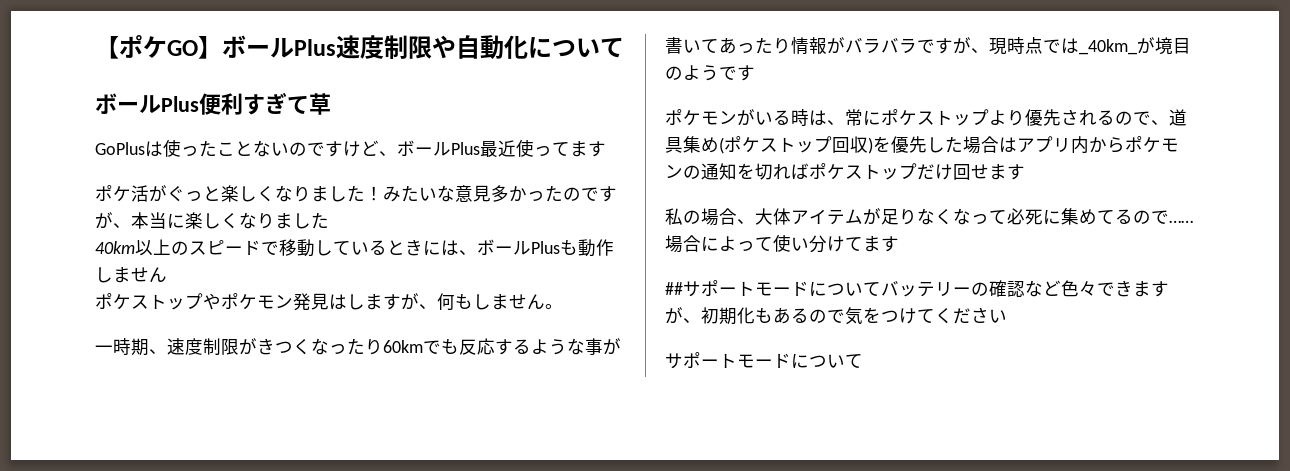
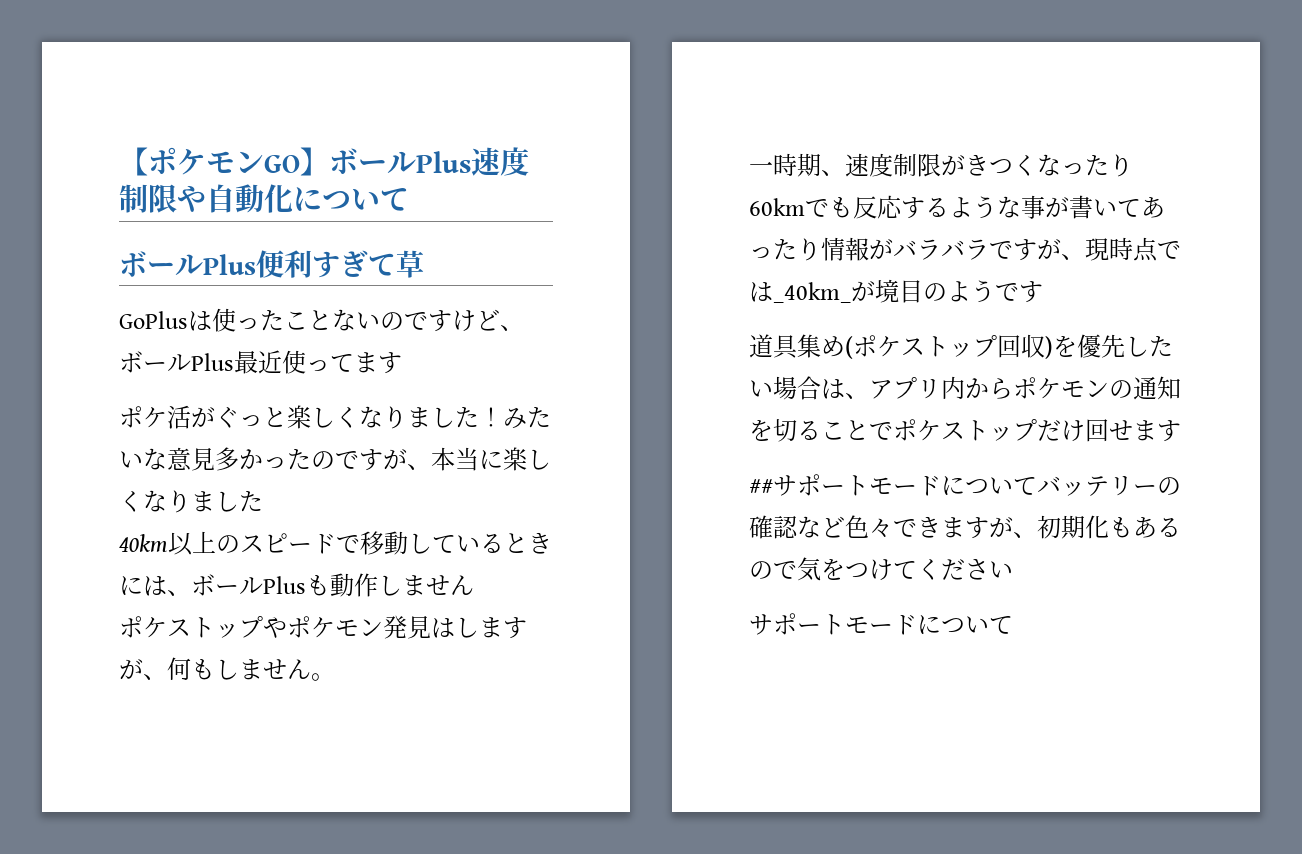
- 【ポケGO】ボールPlus速度制限や自動化について
+ 【ポケモンGO】ボールPlus速度制限や自動化について
- ポケモンがいる時は、常にポケストップより優先されるので、道具集め(ポケストップ回収)を優先した場合はアプリ内からポケモンの通知を切ればポケストップだけ回せます
+ 道具集め(ポケストップ回収)を優先したい場合は、アプリ内からポケモンの通知を切ることでポケストップだけ回せます
- 私の場合、大体アイテムが足りなくなって必死に集めてるので……場合によって使い分けてます

